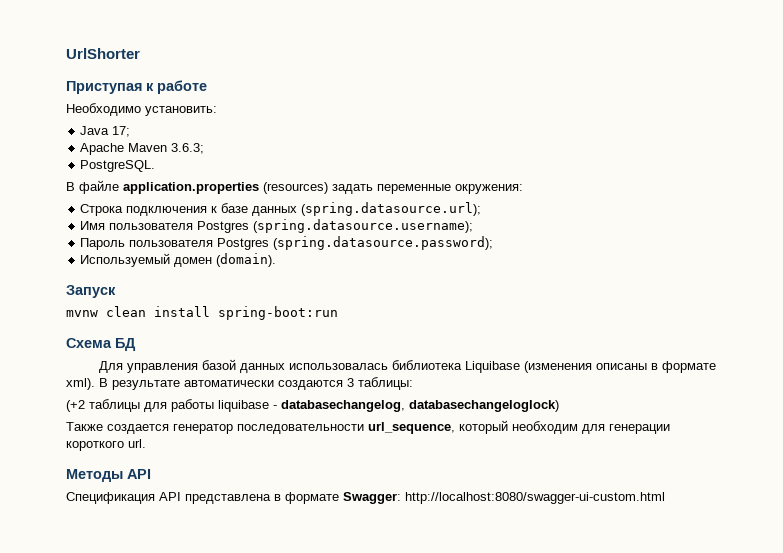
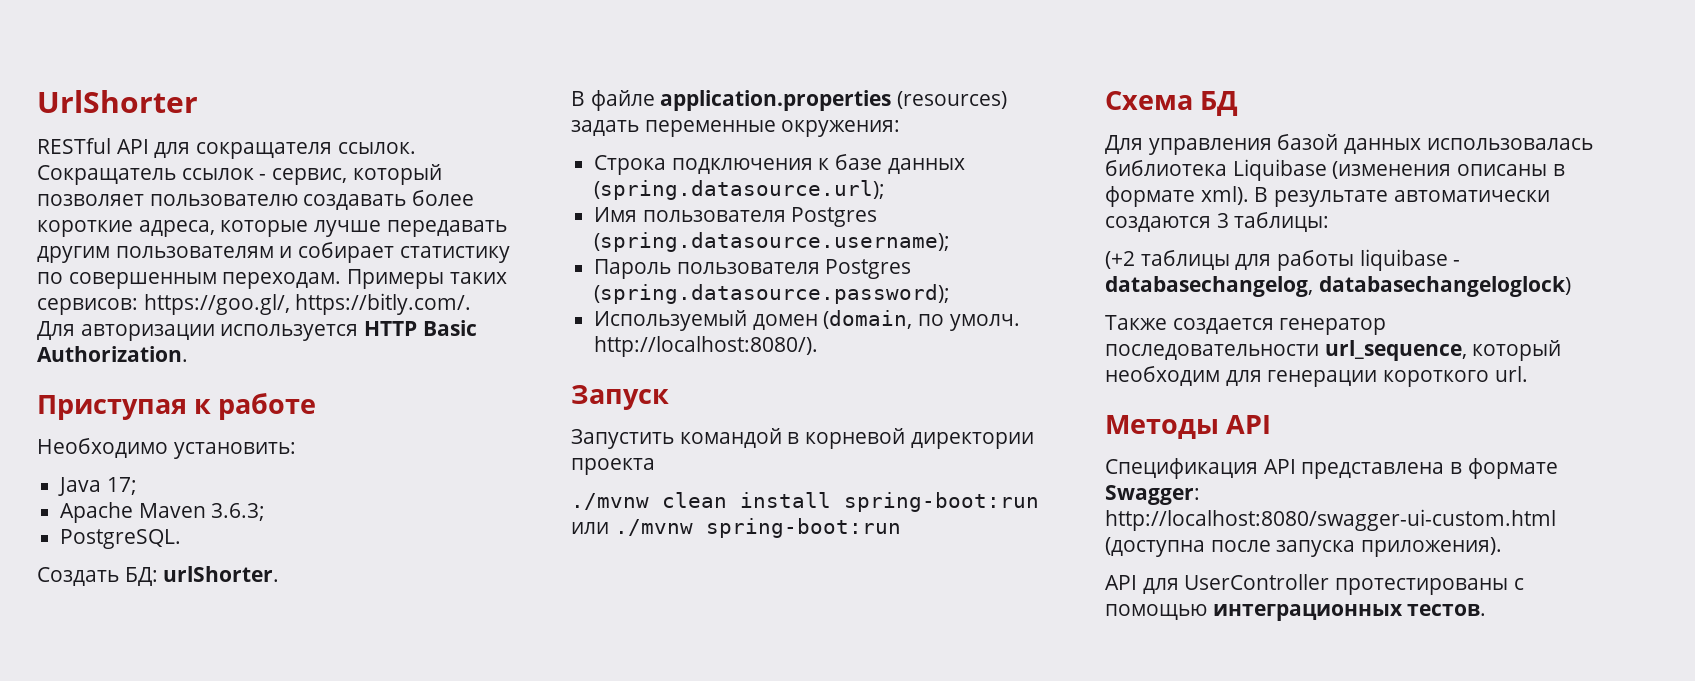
+ RESTful API для сокращателя ссылок. Сокращатель ссылок - сервис, который позволяет пользователю создавать более короткие адреса, которые лучше передавать другим пользователям и собирает статистику по совершенным переходам. Примеры таких сервисов: https://goo.gl/, https://bitly.com/.
+ Для авторизации используется HTTP Basic Authorization.
+ Cоздать БД: urlShorter.
- Используемый домен (domain).
+ Используемый домен (domain, по умолч. http://localhost:8080/).
  Запуск
- mvnw clean install spring-boot:run
+ Запустить командой в корневой директории проекта
+ ./mvnw clean install spring-boot:run или ./mvnw spring-boot:run
- Спецификация API представлена в формате Swagger: http://localhost:8080/swagger-ui-custom.html
+ Спецификация API представлена в формате Swagger: http://localhost:8080/swagger-ui-custom.html (доступна после запуска приложения).
+ API для UserController протестированы с помощью интеграционных тестов.

